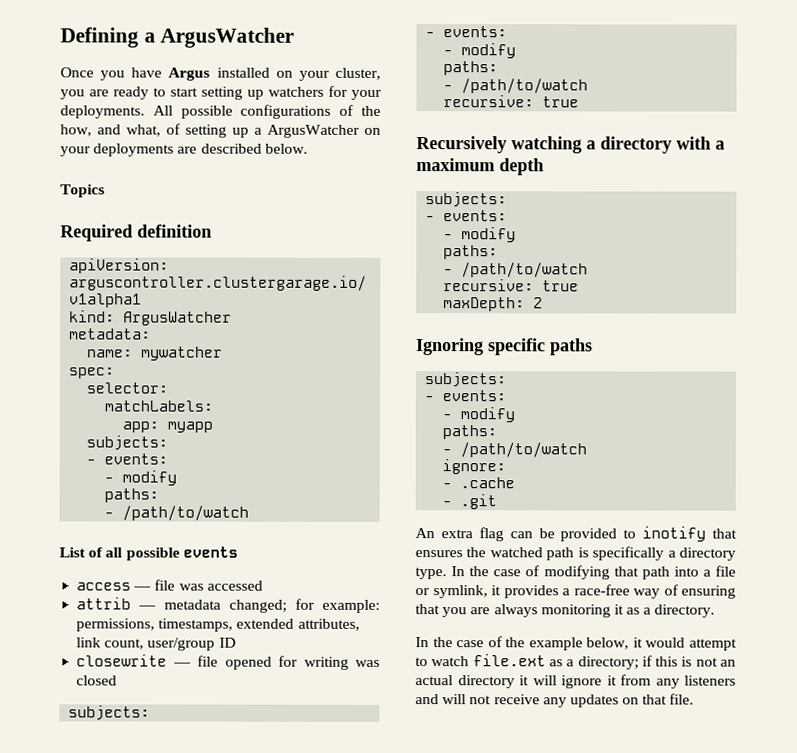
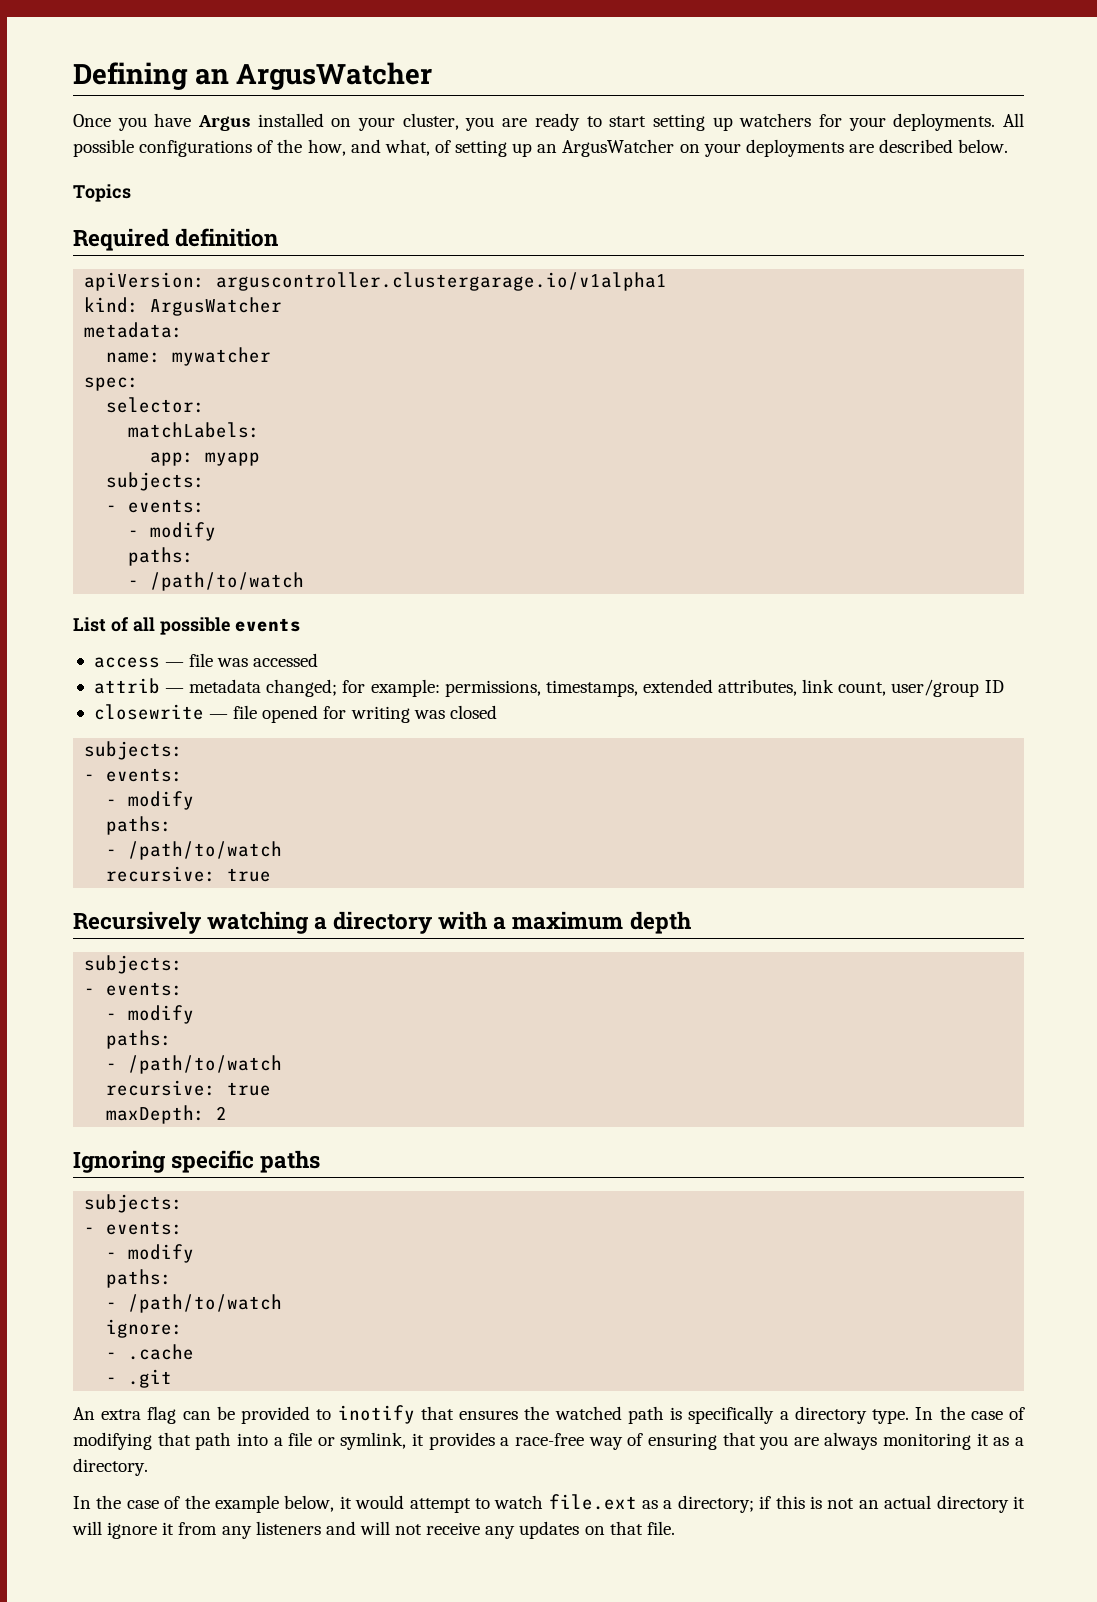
- Defining a ArgusWatcher
+ Defining an ArgusWatcher
- All possible configurations of the how, and what, of setting up a ArgusWatcher on your deployments are described below.
+ All possible configurations of the how, and what, of setting up an ArgusWatcher on your deployments are described below.

